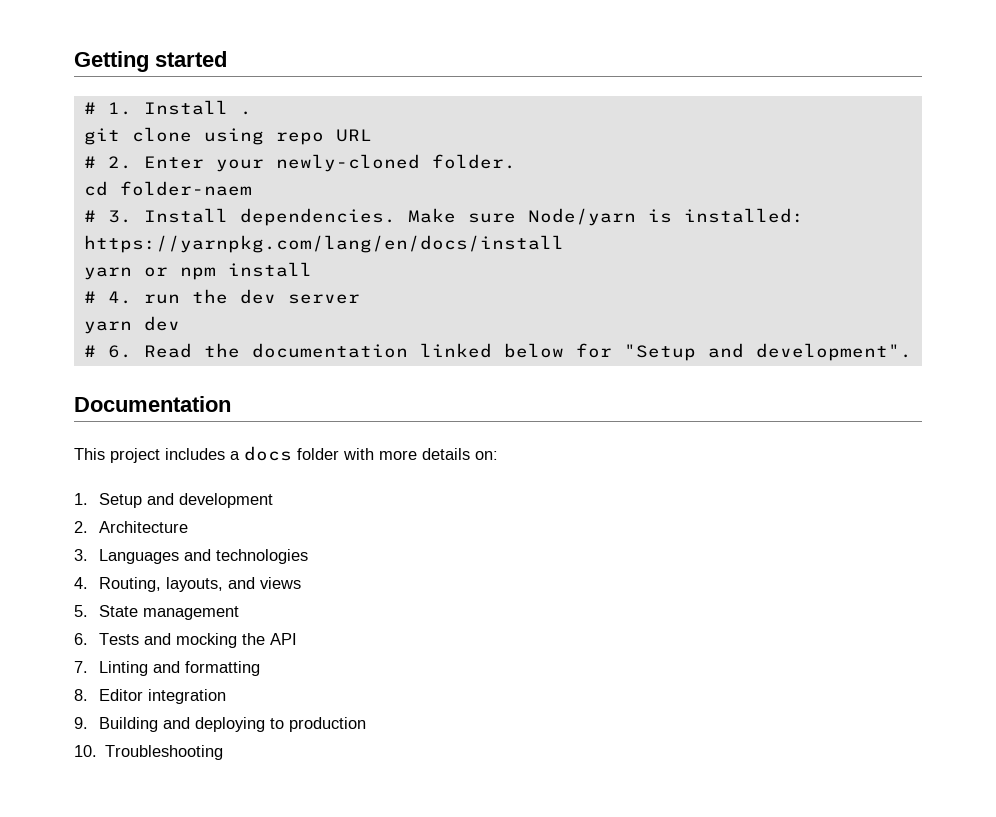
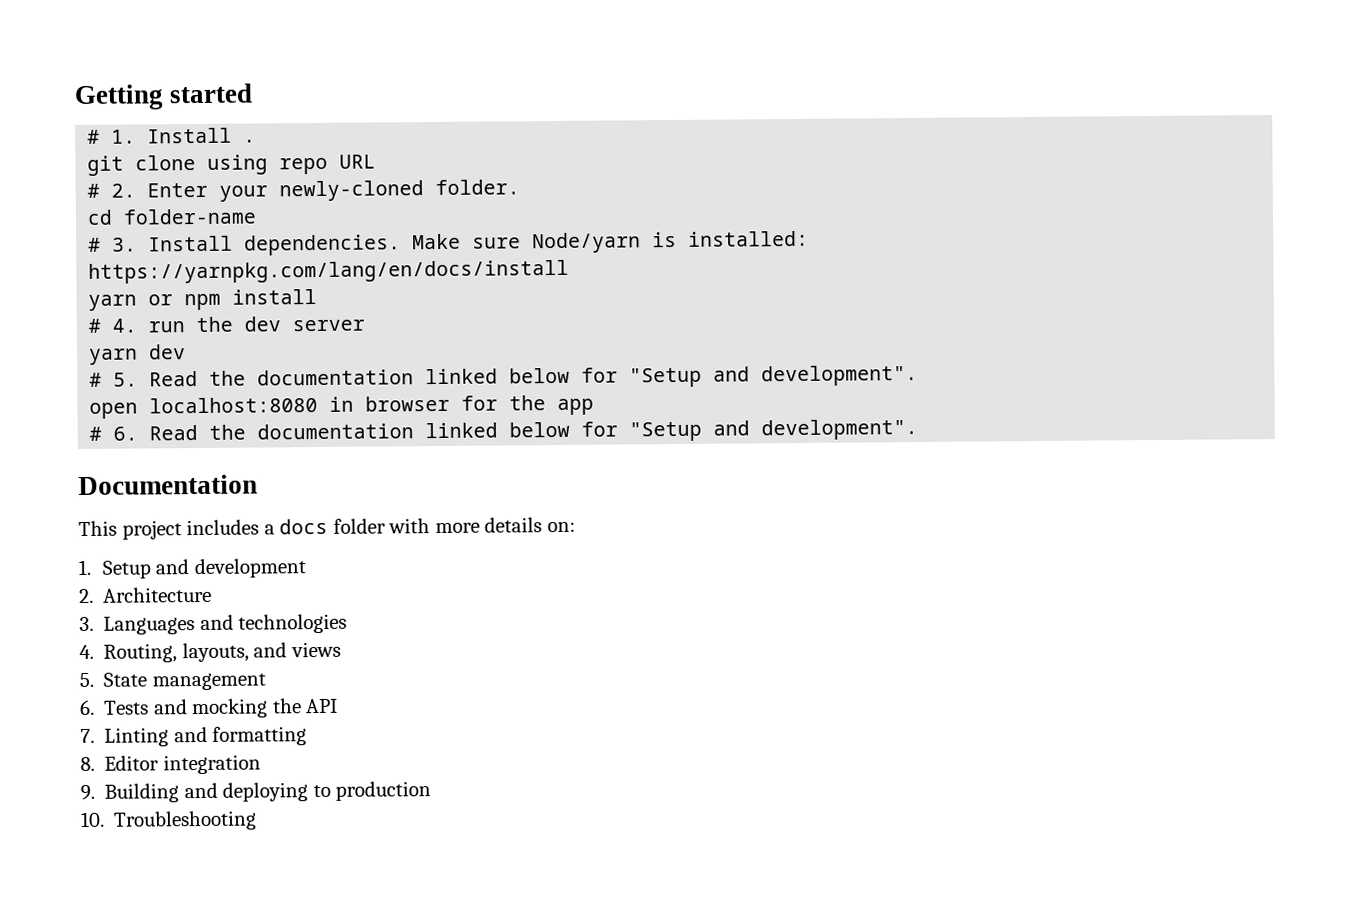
- cd folder-naem
+ cd folder-name
+ # 5. Read the documentation linked below for "Setup and development".
+ open localhost:8080 in browser for the app

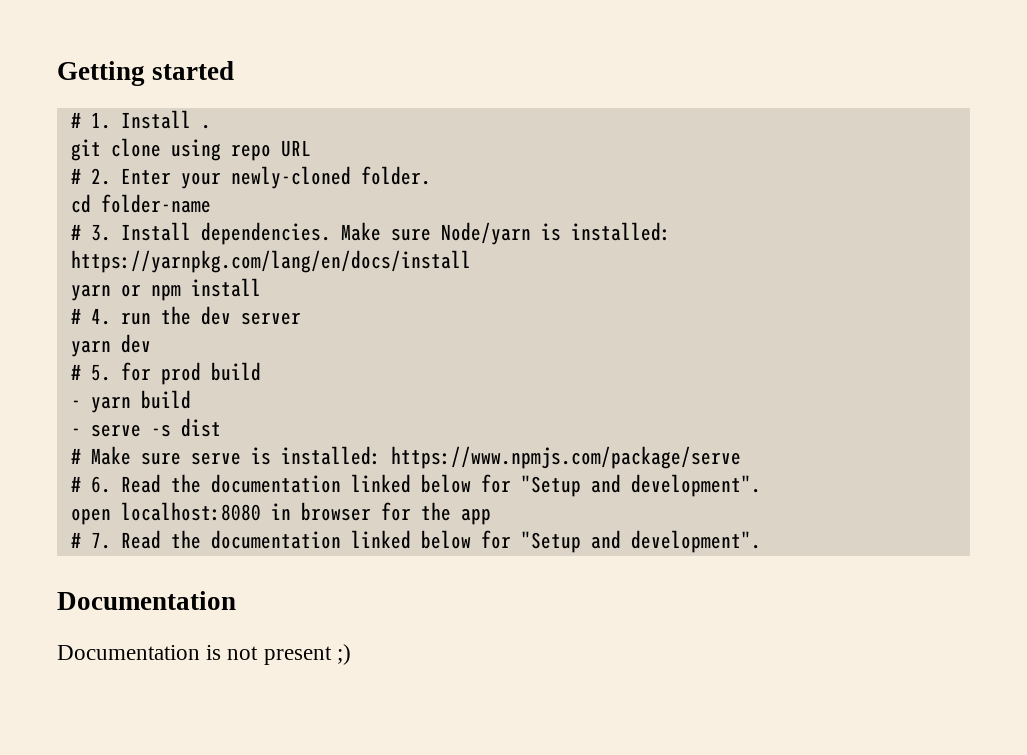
- # 5. Read the documentation linked below for "Setup and development".
+ # 5. for prod build
+ - yarn build
+ - serve -s dist
+ # Make sure serve is installed: https://www.npmjs.com/package/serve
+ # 6. Read the documentation linked below for "Setup and development".
- # 6. Read the documentation linked below for "Setup and development".
+ # 7. Read the documentation linked below for "Setup and development".
- This project includes a docs folder with more details on:
- 1. Setup and development
- 2. Architecture
- 3. Languages and technologies
- 4. Routing, layouts, and views
- 5. State management
- 6. Tests and mocking the API
- 7. Linting and formatting
- 8. Editor integration
- 9. Building and deploying to production
- 10. Troubleshooting
+ Documentation is not present ;)

